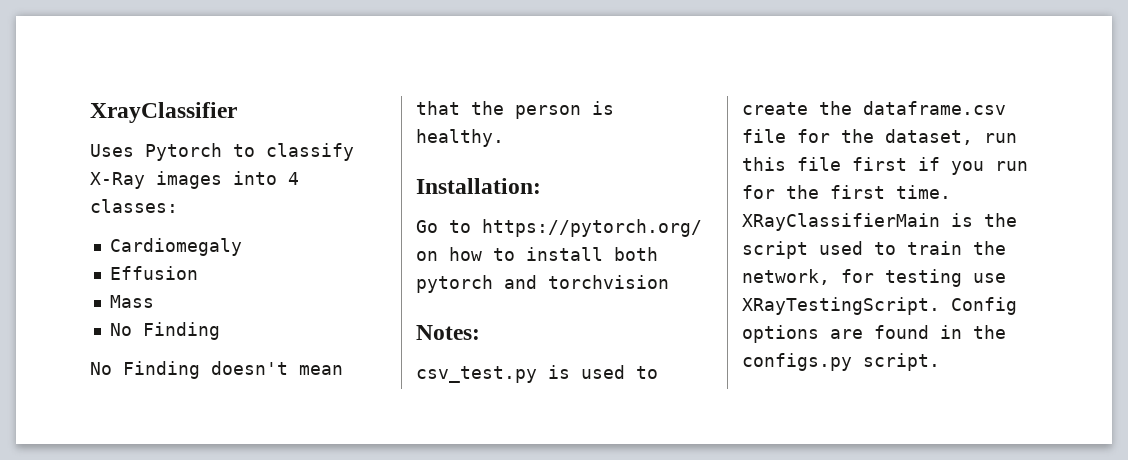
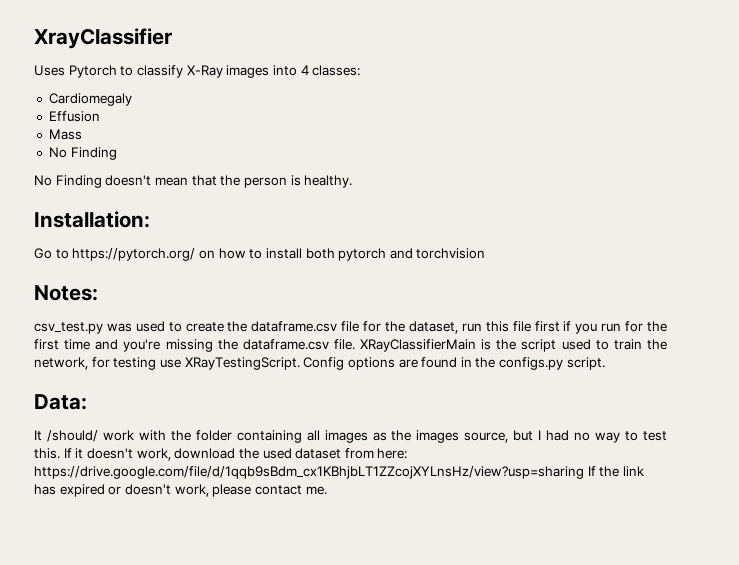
- csv_test.py is used to create the dataframe.csv file for the dataset, run this file first if you run for the first time.
+ csv_test.py was used to create the dataframe.csv file for the dataset, run this file first if you run for the first time and you're missing the dataframe.csv file.
+ Data:
+ It /should/ work with the folder containing all images as the images source, but I had no way to test this. If it doesn't work, download the used dataset from here: https://drive.google.com/file/d/1qqb9sBdm_cx1KBhjbLT1ZZcojXYLnsHz/view?usp=sharing If the link has expired or doesn't work, please contact me.

